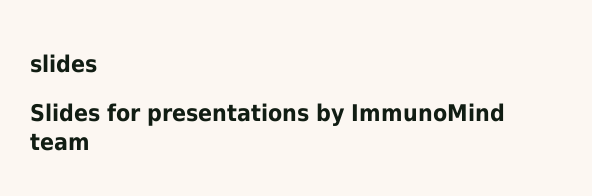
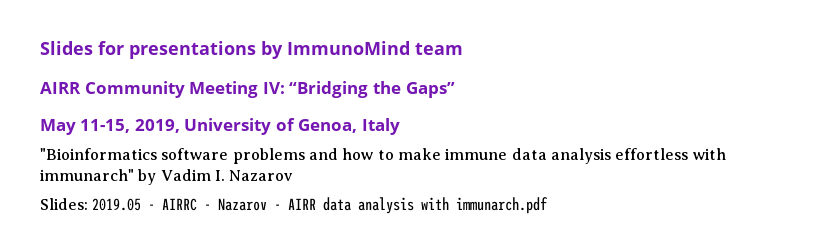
- slides
+ AIRR Community Meeting IV: “Bridging the Gaps”
+ May 11-15, 2019, University of Genoa, Italy
+ "Bioinformatics software problems and how to make immune data analysis effortless with immunarch" by Vadim I. Nazarov
+ Slides: 2019.05 - AIRRC - Nazarov - AIRR data analysis with immunarch.pdf

